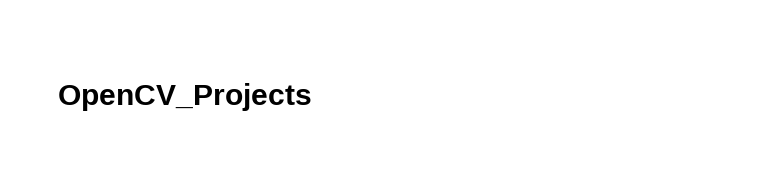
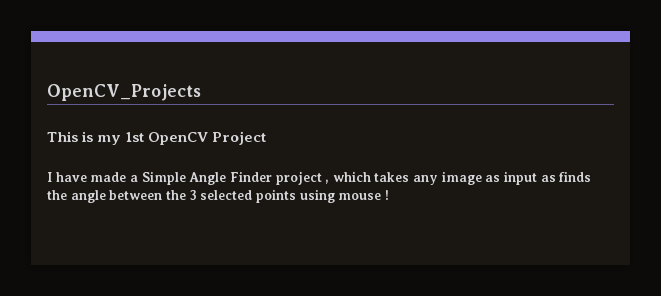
+ This is my 1st OpenCV Project
+ I have made a Simple Angle Finder project , which takes any image as input as finds the angle between the 3 selected points using mouse !

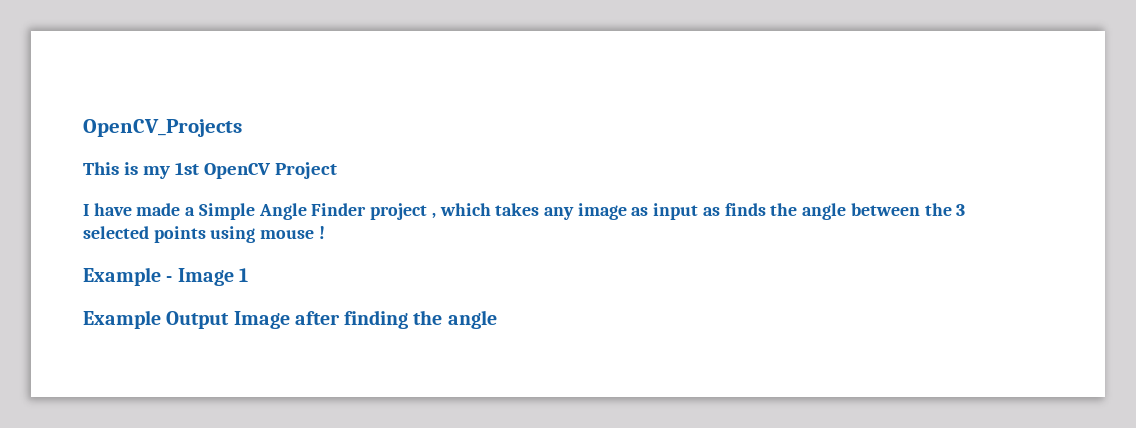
+ Example - Image 1
+ Example Output Image after finding the angle

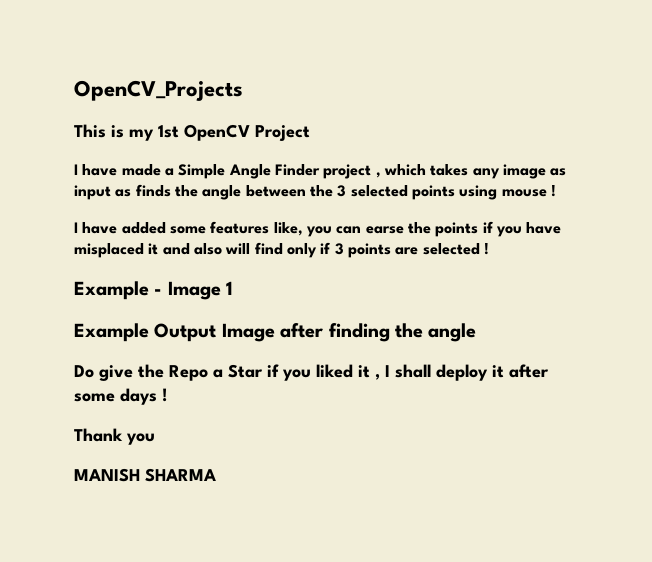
+ I have added some features like, you can earse the points if you have misplaced it and also will find only if 3 points are selected !
+ Do give the Repo a Star if you liked it , I shall deploy it after some days !
+ Thank you
+ MANISH SHARMA

